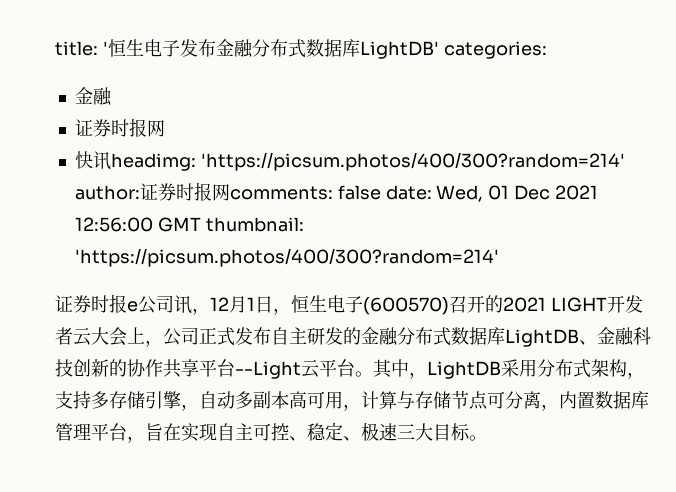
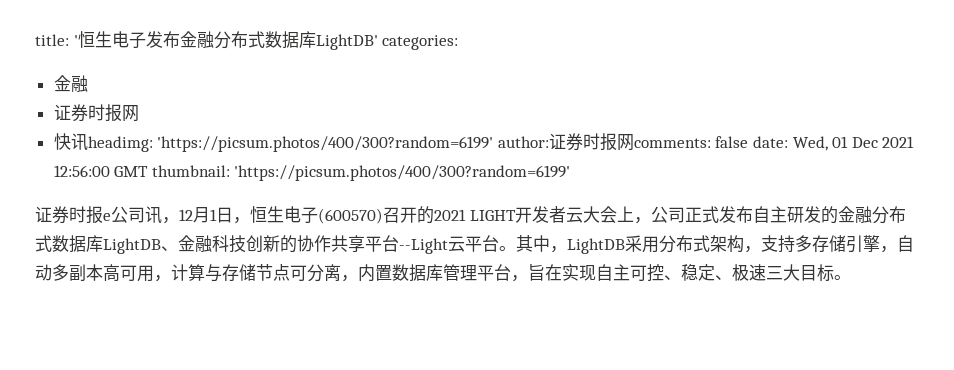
- 快讯headimg: 'https://picsum.photos/400/300?random=214' author:证券时报网comments: false date: Wed, 01 Dec 2021 12:56:00 GMT thumbnail: 'https://picsum.photos/400/300?random=214'
+ 快讯headimg: 'https://picsum.photos/400/300?random=6199' author:证券时报网comments: false date: Wed, 01 Dec 2021 12:56:00 GMT thumbnail: 'https://picsum.photos/400/300?random=6199'

